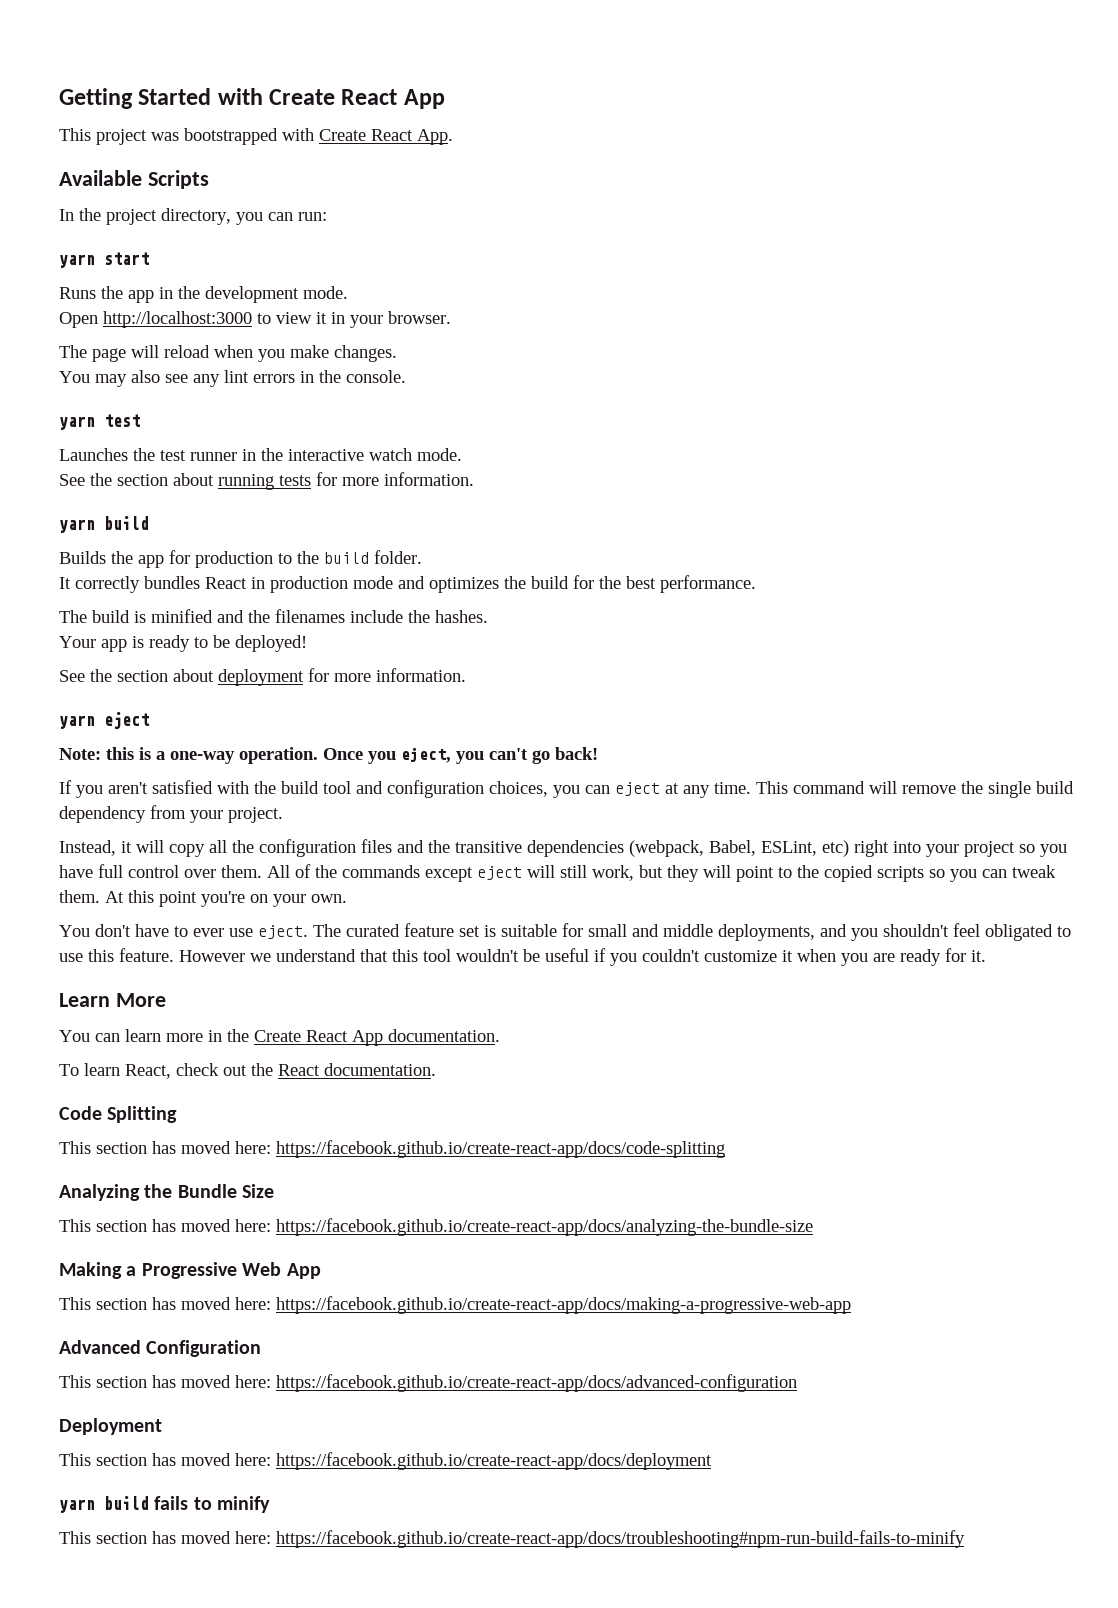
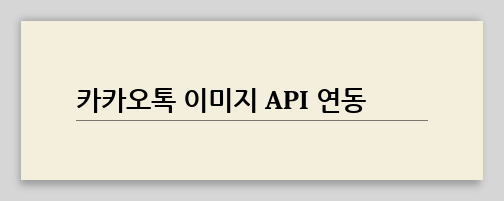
- Getting Started with Create React App
- This project was bootstrapped with Create React App.
- Available Scripts
- In the project directory, you can run:
- yarn start
- Runs the app in the development mode.
- Open http://localhost:3000 to view it in your browser.
- The page will reload when you make changes.
- You may also see any lint errors in the console.
- yarn test
- Launches the test runner in the interactive watch mode.
- See the section about running tests for more information.
- yarn build
- Builds the app for production to the build folder.
- It correctly bundles React in production mode and optimizes the build for the best performance.
- The build is minified and the filenames include the hashes.
- Your app is ready to be deployed!
- See the section about deployment for more information.
- yarn eject
- Note: this is a one-way operation. Once you eject, you can't go back!
- If you aren't satisfied with the build tool and configuration choices, you can eject at any time. This command will remove the single build dependency from your project.
- Instead, it will copy all the configuration files and the transitive dependencies (webpack, Babel, ESLint, etc) right into your project so you have full control over them. All of the commands except eject will still work, but they will point to the copied scripts so you can tweak them. At this point you're on your own.
- You don't have to ever use eject. The curated feature set is suitable for small and middle deployments, and you shouldn't feel obligated to use this feature. However we understand that this tool wouldn't be useful if you couldn't customize it when you are ready for it.
- Learn More
- You can learn more in the Create React App documentation.
- To learn React, check out the React documentation.
- Code Splitting
- This section has moved here: https://facebook.github.io/create-react-app/docs/code-splitting
- Analyzing the Bundle Size
- This section has moved here: https://facebook.github.io/create-react-app/docs/analyzing-the-bundle-size
- Making a Progressive Web App
- This section has moved here: https://facebook.github.io/create-react-app/docs/making-a-progressive-web-app
- Advanced Configuration
- This section has moved here: https://facebook.github.io/create-react-app/docs/advanced-configuration
- Deployment
- This section has moved here: https://facebook.github.io/create-react-app/docs/deployment
- yarn build fails to minify
- This section has moved here: https://facebook.github.io/create-react-app/docs/troubleshooting#npm-run-build-fails-to-minify
+ 카카오톡 이미지 API 연동

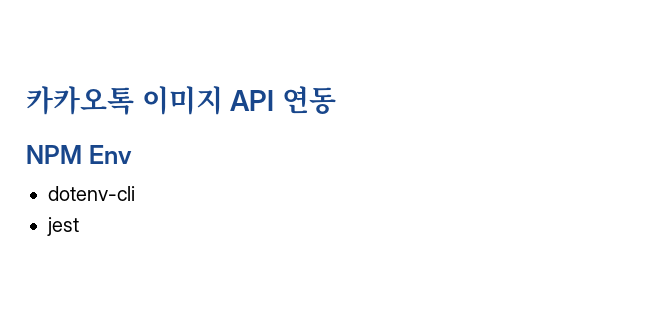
+ NPM Env
+ dotenv-cli
+ jest

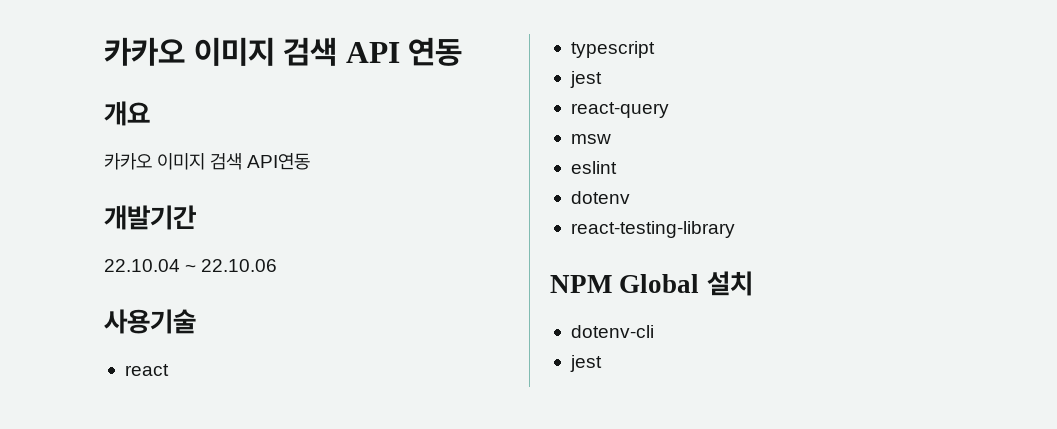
- 카카오톡 이미지 API 연동
+ 카카오 이미지 검색 API 연동
+ 개요
+ 카카오 이미지 검색 API연동
+ 개발기간
+ 22.10.04 ~ 22.10.06
+ 사용기술
+ react
+ typescript
+ jest
+ react-query
+ msw
+ eslint
+ dotenv
+ react-testing-library
- NPM Env
+ NPM Global 설치

